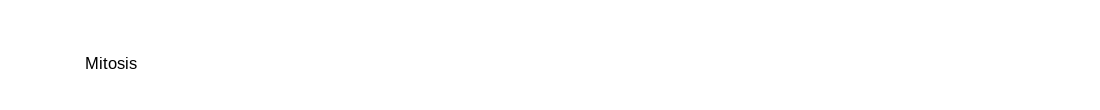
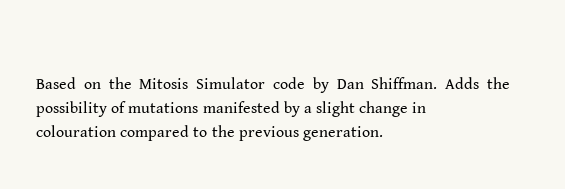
- Mitosis
+ Based on the Mitosis Simulator code by Dan Shiffman. Adds the possibility of mutations manifested by a slight change in colouration compared to the previous generation.

